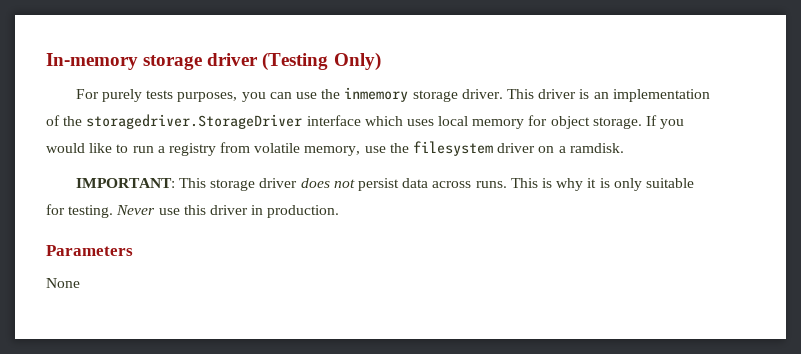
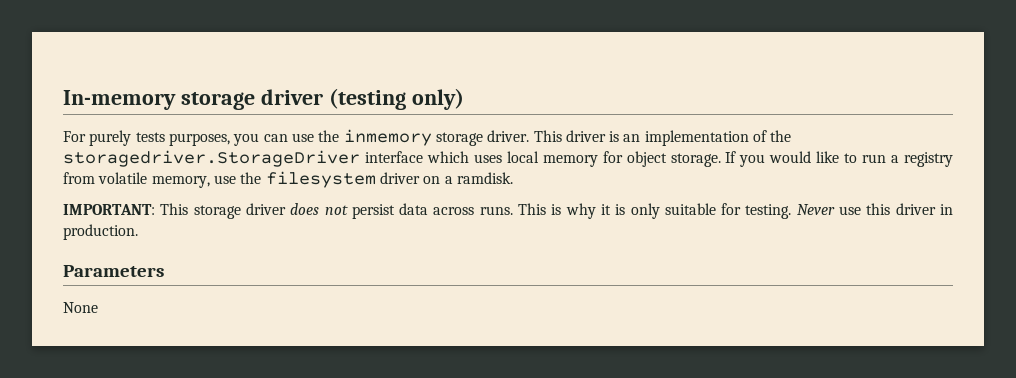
- In-memory storage driver (Testing Only)
+ In-memory storage driver (testing only)

